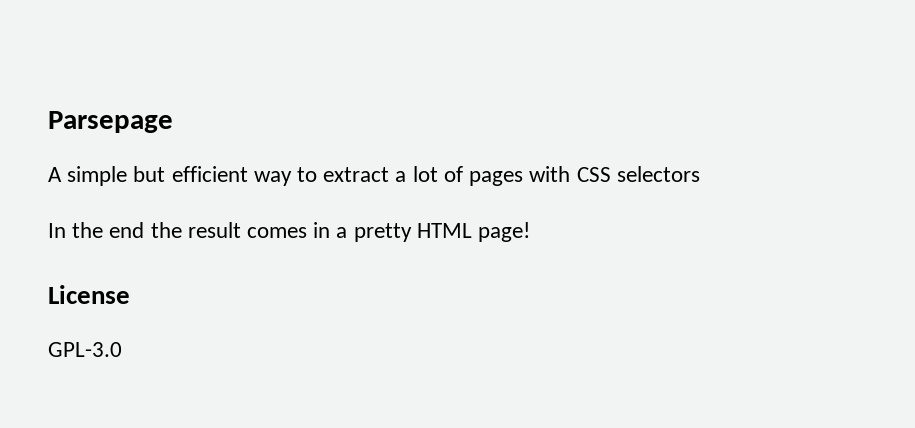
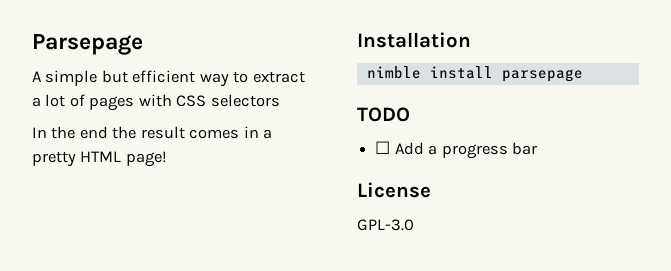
+ Installation
+ nimble install parsepage
+ TODO
+ ☐ Add a progress bar

